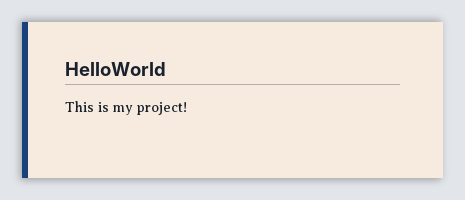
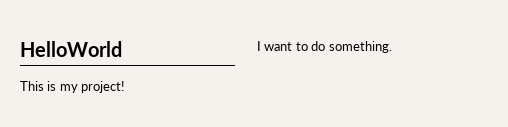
+ I want to do something.

